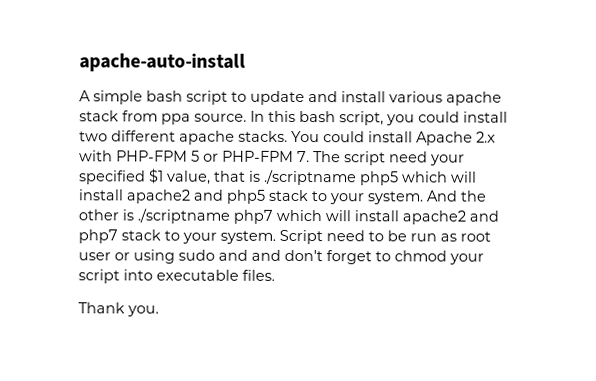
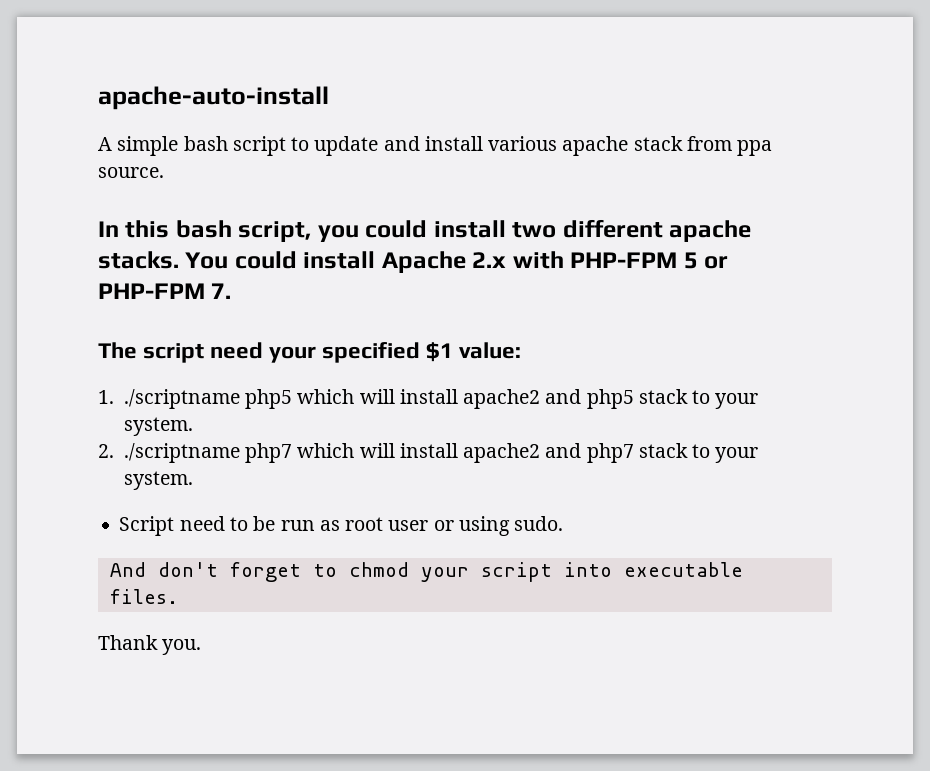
- A simple bash script to update and install various apache stack from ppa source. In this bash script, you could install two different apache stacks.
+ A simple bash script to update and install various apache stack from ppa source.
+ In this bash script, you could install two different apache stacks.
- You could install Apache 2.x with PHP-FPM 5 or PHP-FPM 7. The script need your specified $1 value, that is ./scriptname php5 which will install apache2 and php5 stack to your system. And the other is ./scriptname php7 which will install apache2 and php7 stack to your system. Script need to be run as root user or using sudo and and don't forget to chmod your script into executable files.
+ You could install Apache 2.x with PHP-FPM 5 or PHP-FPM 7.
+ The script need your specified $1 value:
+ 1. ./scriptname php5 which will install apache2 and php5 stack to your system.
+ 2. ./scriptname php7 which will install apache2 and php7 stack to your system.
+ Script need to be run as root user or using sudo.
+ And don't forget to chmod your script into executable files.

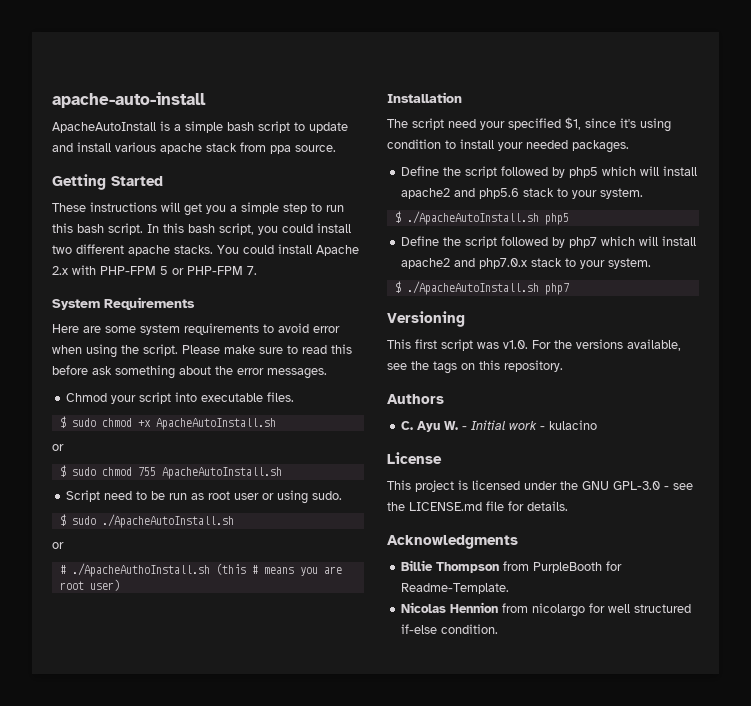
- A simple bash script to update and install various apache stack from ppa source.
+ ApacheAutoInstall is a simple bash script to update and install various apache stack from ppa source.
+ Getting Started
+ These instructions will get you a simple step to run this bash script.
- The script need your specified $1 value:
- 1. ./scriptname php5 which will install apache2 and php5 stack to your system.
- 2. ./scriptname php7 which will install apache2 and php7 stack to your system.
+ System Requirements
+ Here are some system requirements to avoid error when using the script. Please make sure to read this before ask something about the error messages.
+ Chmod your script into executable files.
+ $ sudo chmod +x ApacheAutoInstall.sh
+ or
+ $ sudo chmod 755 ApacheAutoInstall.sh
- And don't forget to chmod your script into executable files.
- Thank you.
+ $ sudo ./ApacheAutoInstall.sh
+ or
+ # ./ApacheAuthoInstall.sh (this # means you are root user)
+ Installation
+ The script need your specified $1, since it's using condition to install your needed packages.
+ Define the script followed by php5 which will install apache2 and php5.6 stack to your system.
+ $ ./ApacheAutoInstall.sh php5
+ Define the script followed by php7 which will install apache2 and php7.0.x stack to your system.
+ $ ./ApacheAutoInstall.sh php7
+ Versioning
+ This first script was v1.0. For the versions available, see the tags on this repository.
+ Authors
+ C. Ayu W. - Initial work - kulacino
+ License
+ This project is licensed under the GNU GPL-3.0 - see the LICENSE.md file for details.
+ Acknowledgments
+ Billie Thompson from PurpleBooth for Readme-Template.
+ Nicolas Hennion from nicolargo for well structured if-else condition.

